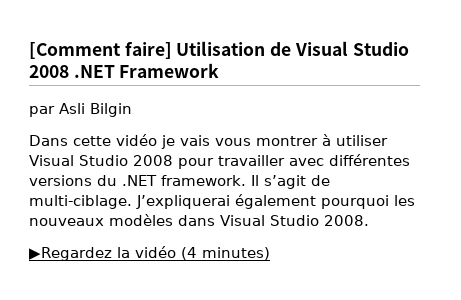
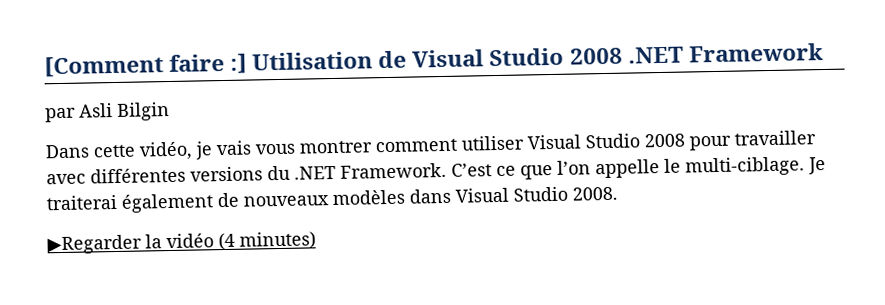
- [Comment faire] Utilisation de Visual Studio 2008 .NET Framework
+ [Comment faire :] Utilisation de Visual Studio 2008 .NET Framework
- Dans cette vidéo je vais vous montrer à utiliser Visual Studio 2008 pour travailler avec différentes versions du .NET framework. Il s’agit de multi-ciblage. J’expliquerai également pourquoi les nouveaux modèles dans Visual Studio 2008.
+ Dans cette vidéo, je vais vous montrer comment utiliser Visual Studio 2008 pour travailler avec différentes versions du .NET Framework. C’est ce que l’on appelle le multi-ciblage. Je traiterai également de nouveaux modèles dans Visual Studio 2008.
- ▶Regardez la vidéo (4 minutes)
+ ▶Regarder la vidéo (4 minutes)

